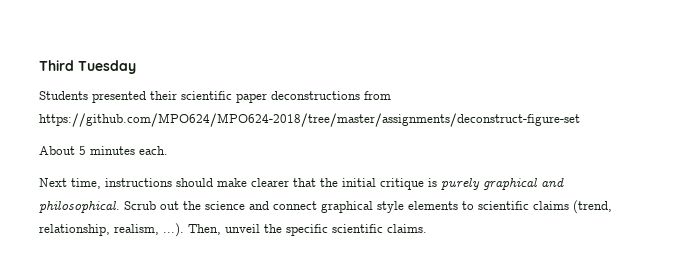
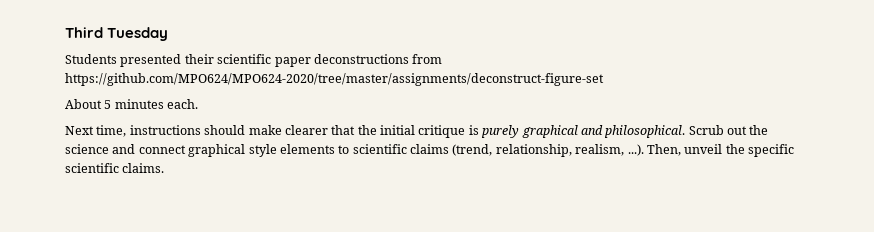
- Students presented their scientific paper deconstructions from https://github.com/MPO624/MPO624-2018/tree/master/assignments/deconstruct-figure-set
+ Students presented their scientific paper deconstructions from https://github.com/MPO624/MPO624-2020/tree/master/assignments/deconstruct-figure-set

